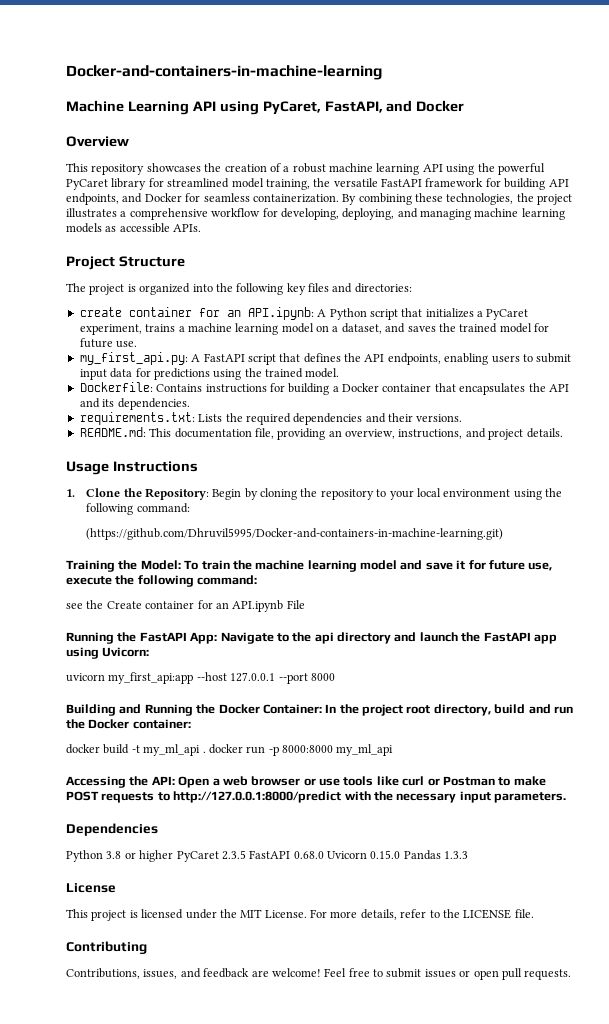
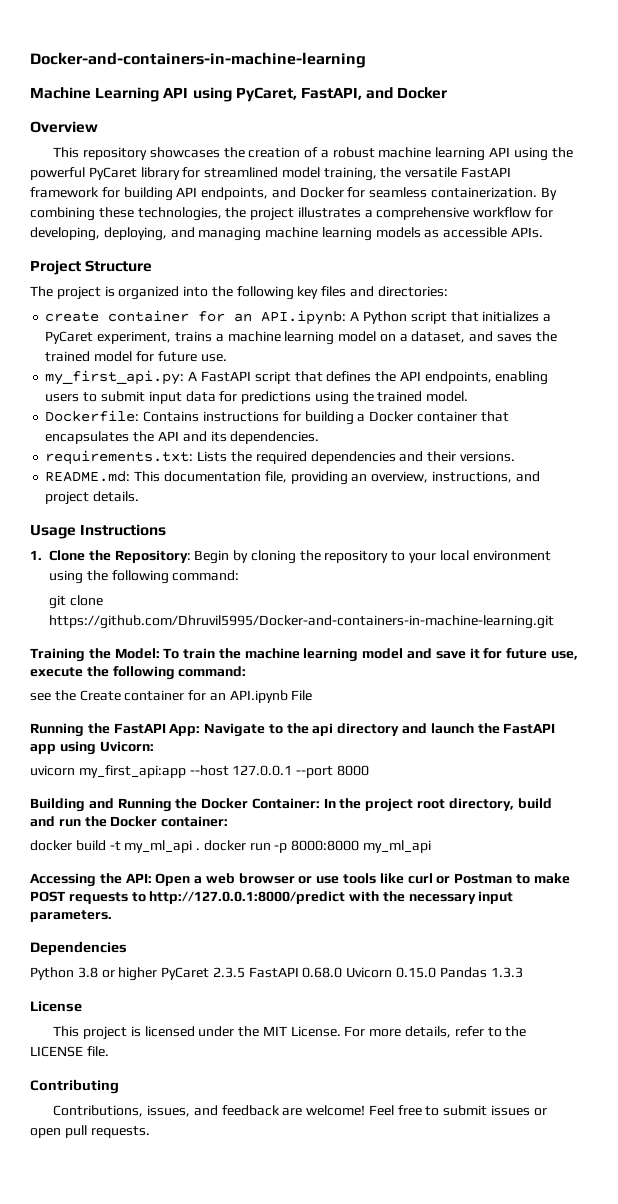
- (https://github.com/Dhruvil5995/Docker-and-containers-in-machine-learning.git)
+ git clone https://github.com/Dhruvil5995/Docker-and-containers-in-machine-learning.git

